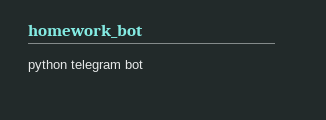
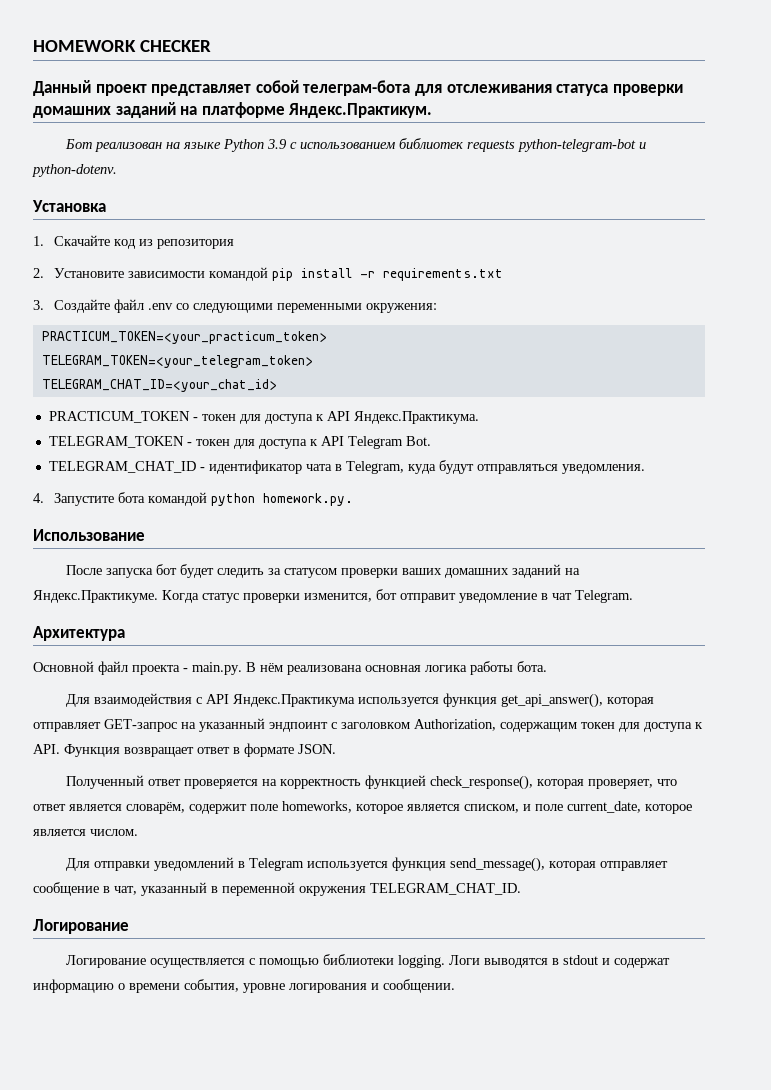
- homework_bot
- python telegram bot
+ HOMEWORK CHECKER
+ Данный проект представляет собой телеграм-бота для отслеживания статуса проверки домашних заданий на платформе Яндекс.Практикум.
+ Бот реализован на языке Python 3.9 с использованием библиотек requests python-telegram-bot и python-dotenv.
+ Установка
+ 1. Скачайте код из репозитория
+ 2. Установите зависимости командой pip install -r requirements.txt
+ 3. Создайте файл .env со следующими переменными окружения:
+ PRACTICUM_TOKEN=<your_practicum_token>
+ TELEGRAM_TOKEN=<your_telegram_token>
+ TELEGRAM_CHAT_ID=<your_chat_id>
+ PRACTICUM_TOKEN - токен для доступа к API Яндекс.Практикума.
+ TELEGRAM_TOKEN - токен для доступа к API Telegram Bot.
+ TELEGRAM_CHAT_ID - идентификатор чата в Telegram, куда будут отправляться уведомления.
+ 4. Запустите бота командой python homework.py.
+ Использование
+ После запуска бот будет следить за статусом проверки ваших домашних заданий на Яндекс.Практикуме. Когда статус проверки изменится, бот отправит уведомление в чат Telegram.
+ Архитектура
+ Основной файл проекта - main.py. В нём реализована основная логика работы бота.
+ Для взаимодействия с API Яндекс.Практикума используется функция get_api_answer(), которая отправляет GET-запрос на указанный эндпоинт с заголовком Authorization, содержащим токен для доступа к API. Функция возвращает ответ в формате JSON.
+ Полученный ответ проверяется на корректность функцией check_response(), которая проверяет, что ответ является словарём, содержит поле homeworks, которое является списком, и поле current_date, которое является числом.
+ Для отправки уведомлений в Telegram используется функция send_message(), которая отправляет сообщение в чат, указанный в переменной окружения TELEGRAM_CHAT_ID.
+ Логирование
+ Логирование осуществляется с помощью библиотеки logging. Логи выводятся в stdout и содержат информацию о времени события, уровне логирования и сообщении.

